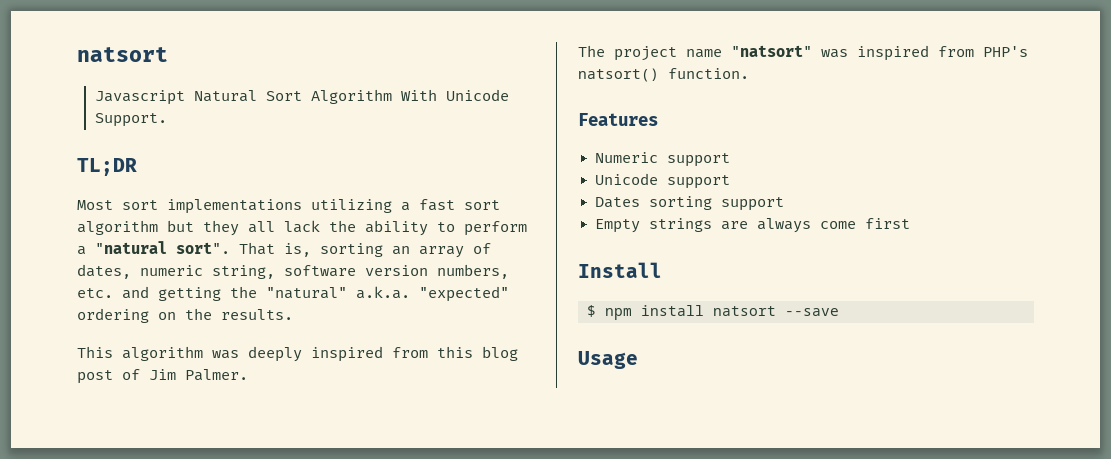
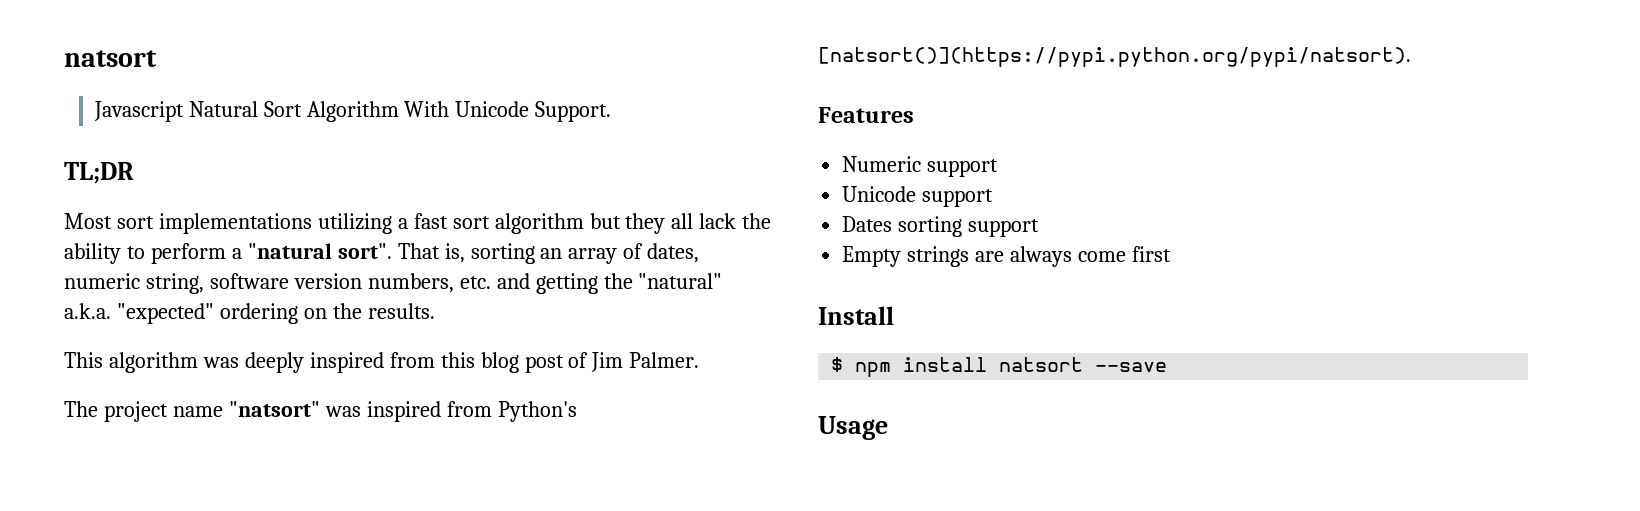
- The project name "natsort" was inspired from PHP's natsort() function.
+ The project name "natsort" was inspired from Python's [natsort()](https://pypi.python.org/pypi/natsort).

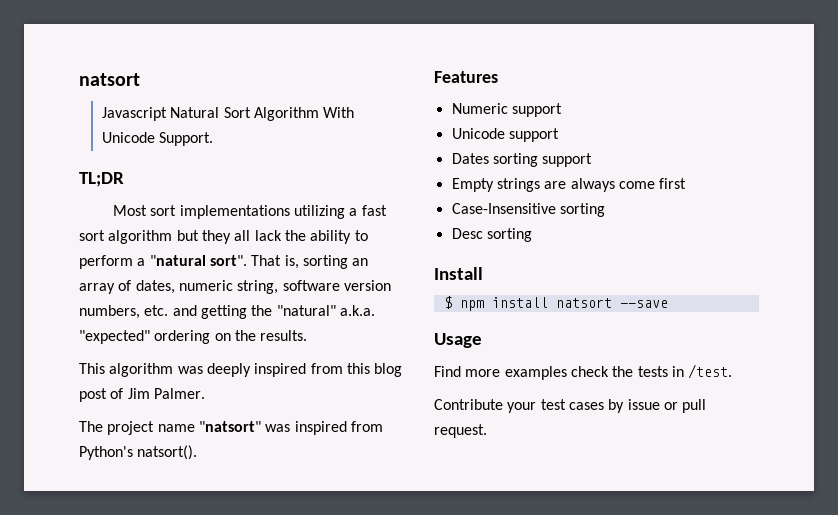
- The project name "natsort" was inspired from Python's [natsort()](https://pypi.python.org/pypi/natsort).
+ The project name "natsort" was inspired from Python's natsort().
+ Case-Insensitive sorting
+ Desc sorting
+ Find more examples check the tests in /test.
+ Contribute your test cases by issue or pull request.

